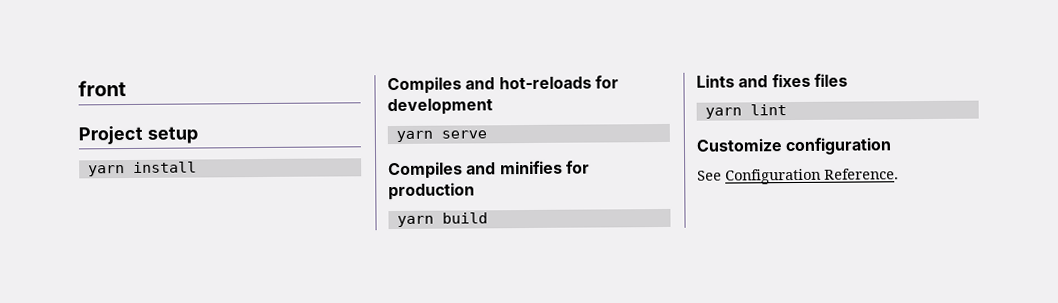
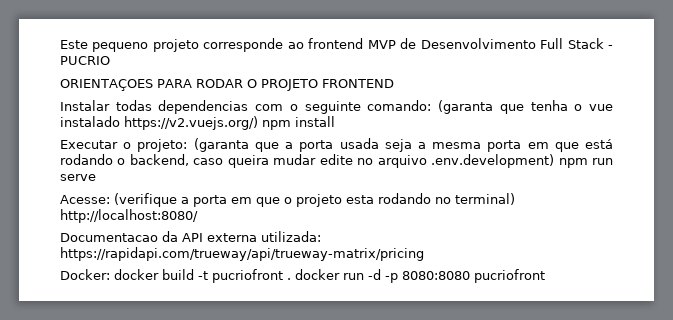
- front
- Project setup
- yarn install
- Compiles and hot-reloads for development
- yarn serve
- Compiles and minifies for production
- yarn build
- Lints and fixes files
- yarn lint
- Customize configuration
- See Configuration Reference.
+ Este pequeno projeto corresponde ao frontend MVP de Desenvolvimento Full Stack - PUCRIO
+ ORIENTAÇOES PARA RODAR O PROJETO FRONTEND
+ Instalar todas dependencias com o seguinte comando: (garanta que tenha o vue instalado https://v2.vuejs.org/) npm install
+ Executar o projeto: (garanta que a porta usada seja a mesma porta em que está rodando o backend, caso queira mudar edite no arquivo .env.development) npm run serve
+ Acesse: (verifique a porta em que o projeto esta rodando no terminal) http://localhost:8080/
+ Documentacao da API externa utilizada: https://rapidapi.com/trueway/api/trueway-matrix/pricing
+ Docker: docker build -t pucriofront . docker run -d -p 8080:8080 pucriofront

